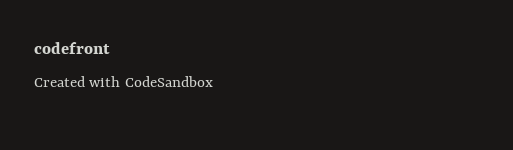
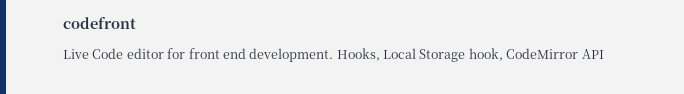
- Created with CodeSandbox
+ Live Code editor for front end development. Hooks, Local Storage hook, CodeMirror API

